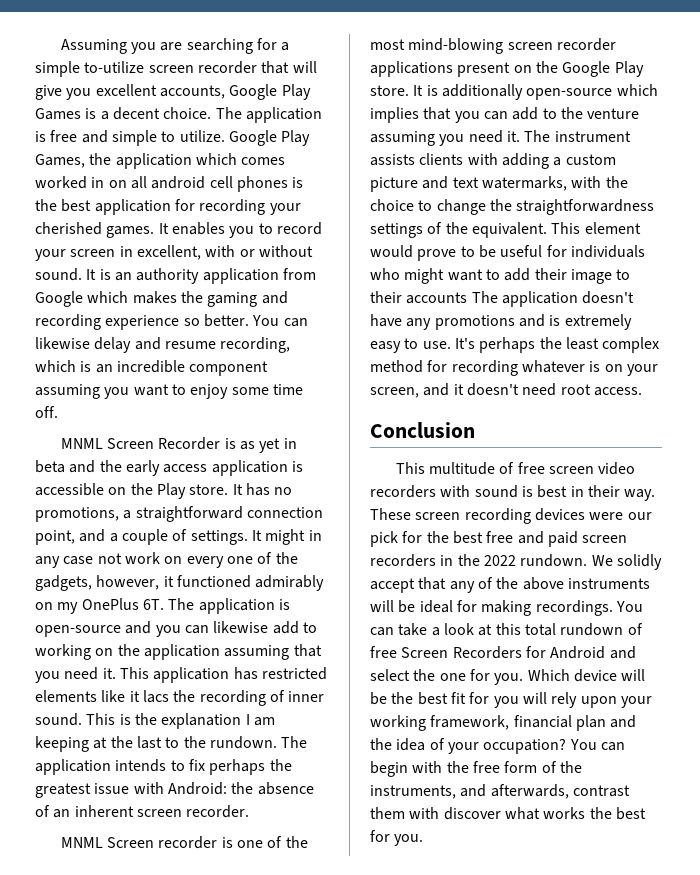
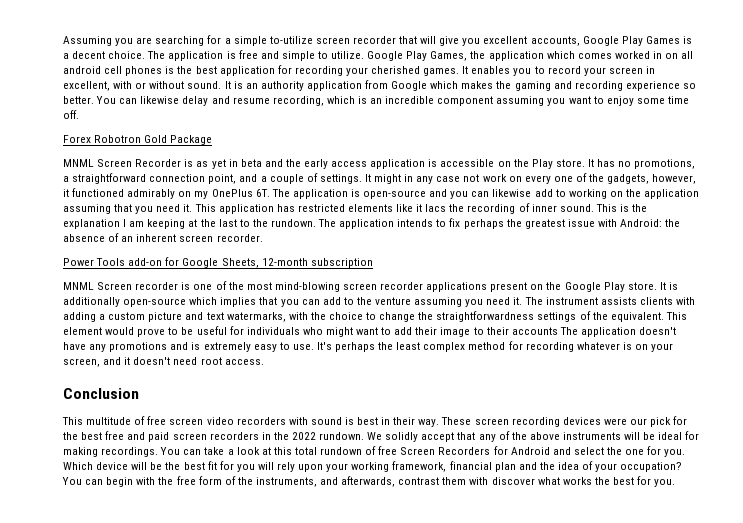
+ Forex Robotron Gold Package
+ Power Tools add-on for Google Sheets, 12-month subscription

